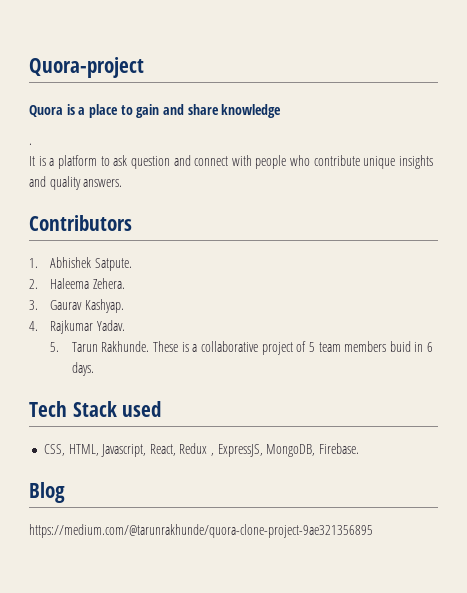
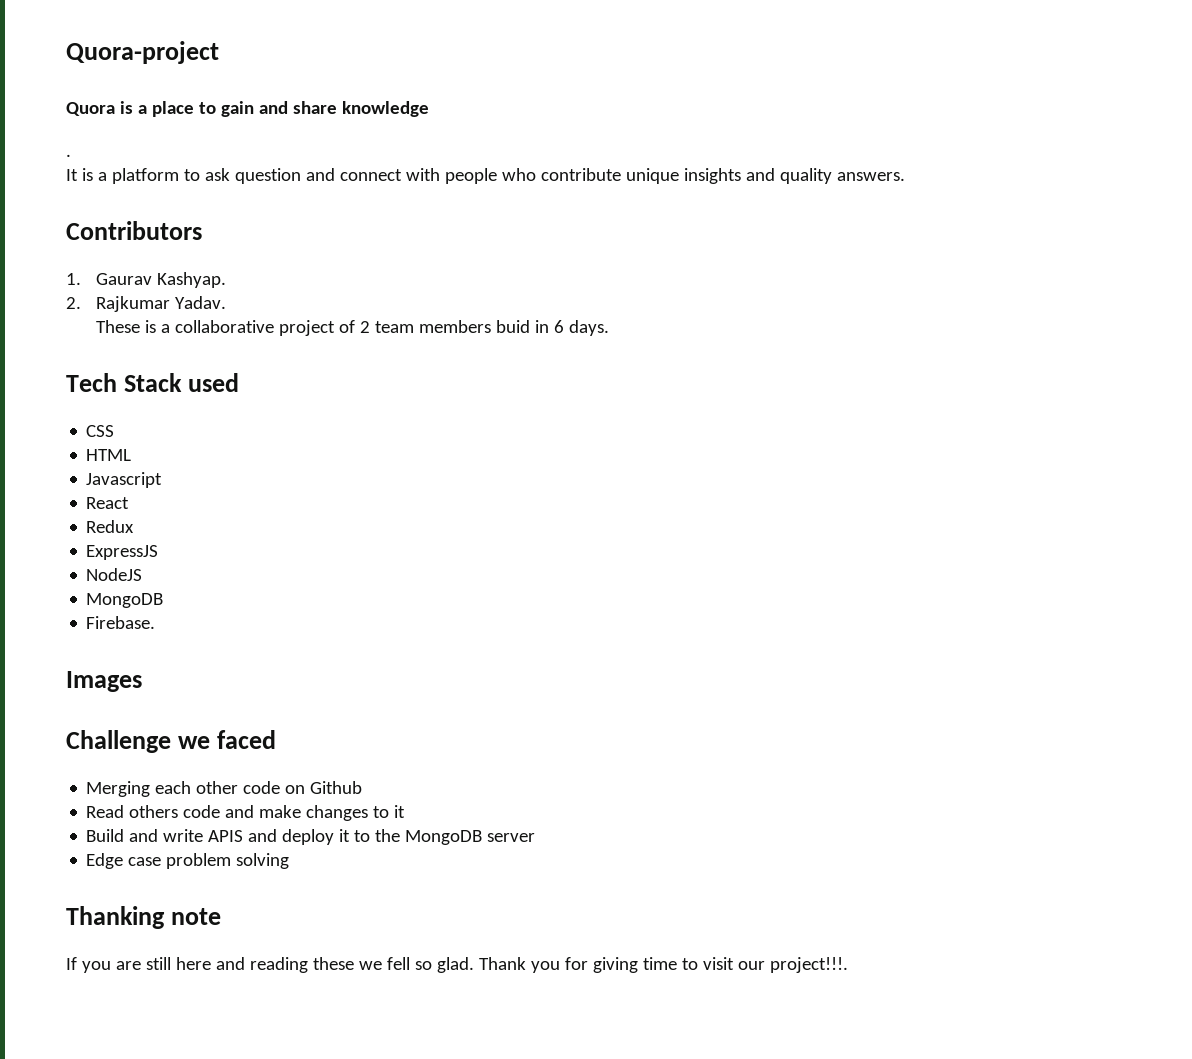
- 1. Abhishek Satpute.
- 2. Haleema Zehera.
- 3. Gaurav Kashyap.
+ 1. Gaurav Kashyap.
- 4. Rajkumar Yadav.
+ 2. Rajkumar Yadav.
- 5. Tarun Rakhunde. These is a collaborative project of 5 team members buid in 6 days.
+ These is a collaborative project of 2 team members buid in 6 days.
- CSS, HTML, Javascript, React, Redux , ExpressJS, MongoDB, Firebase.
- Blog
- https://medium.com/@tarunrakhunde/quora-clone-project-9ae321356895
+ CSS
+ HTML
+ Javascript
+ React
+ Redux
+ ExpressJS
+ NodeJS
+ MongoDB
+ Firebase.
+ Images
+ Challenge we faced
+ Merging each other code on Github
+ Read others code and make changes to it
+ Build and write APIS and deploy it to the MongoDB server
+ Edge case problem solving
+ Thanking note
+ If you are still here and reading these we fell so glad. Thank you for giving time to visit our project!!!.

